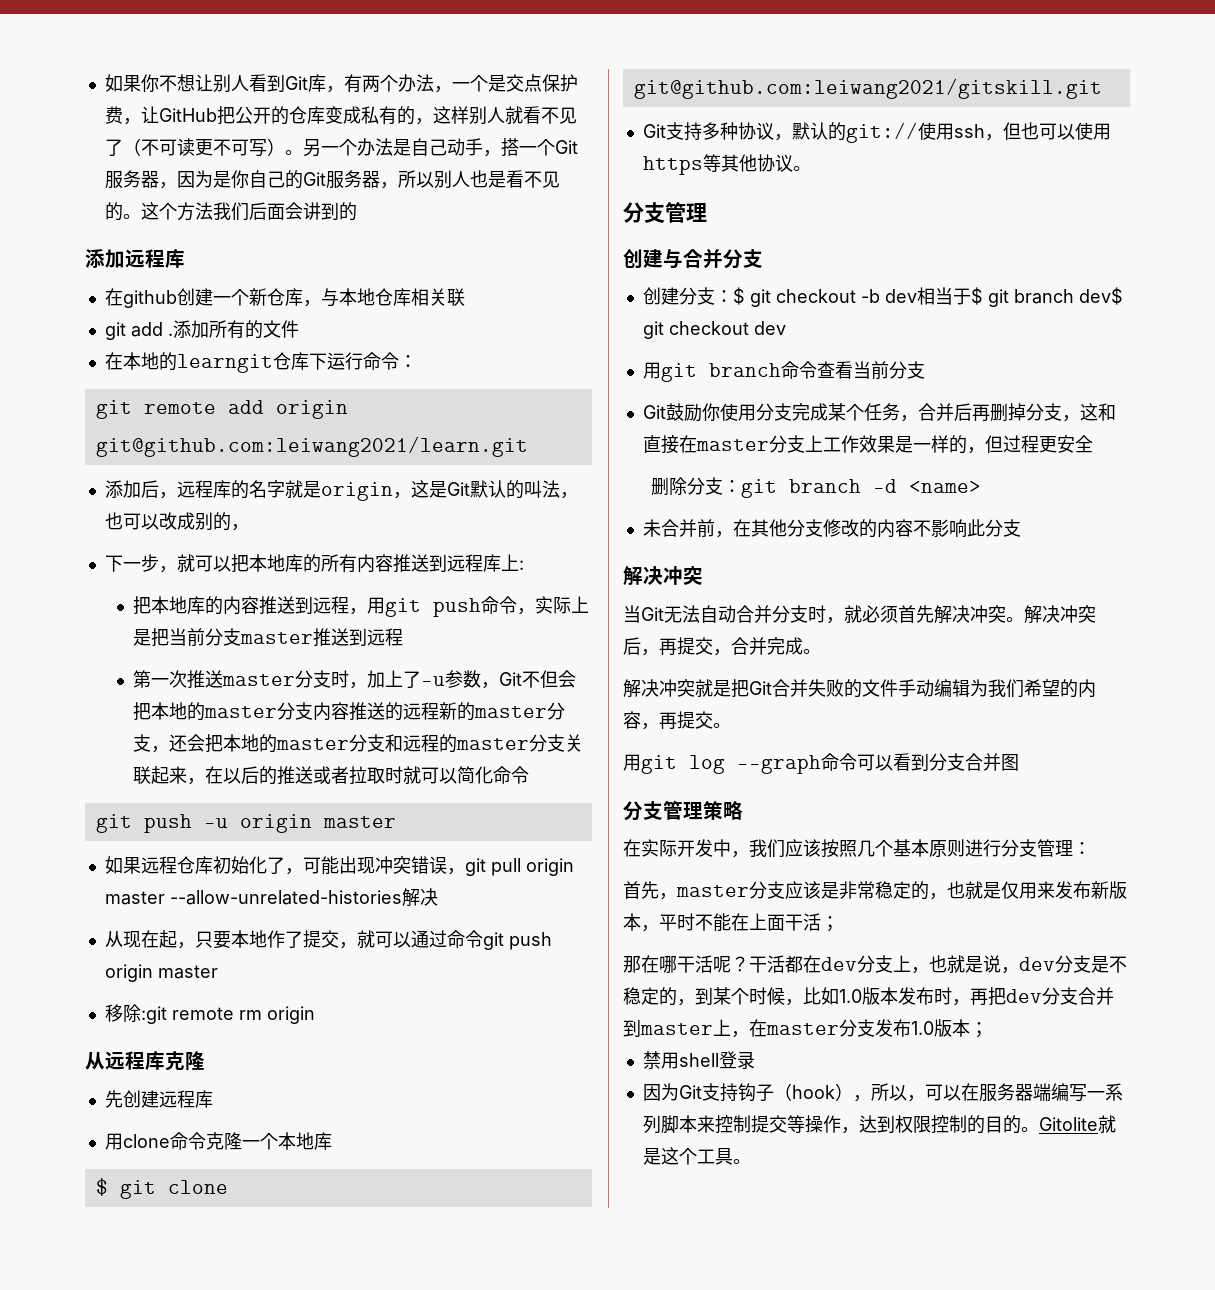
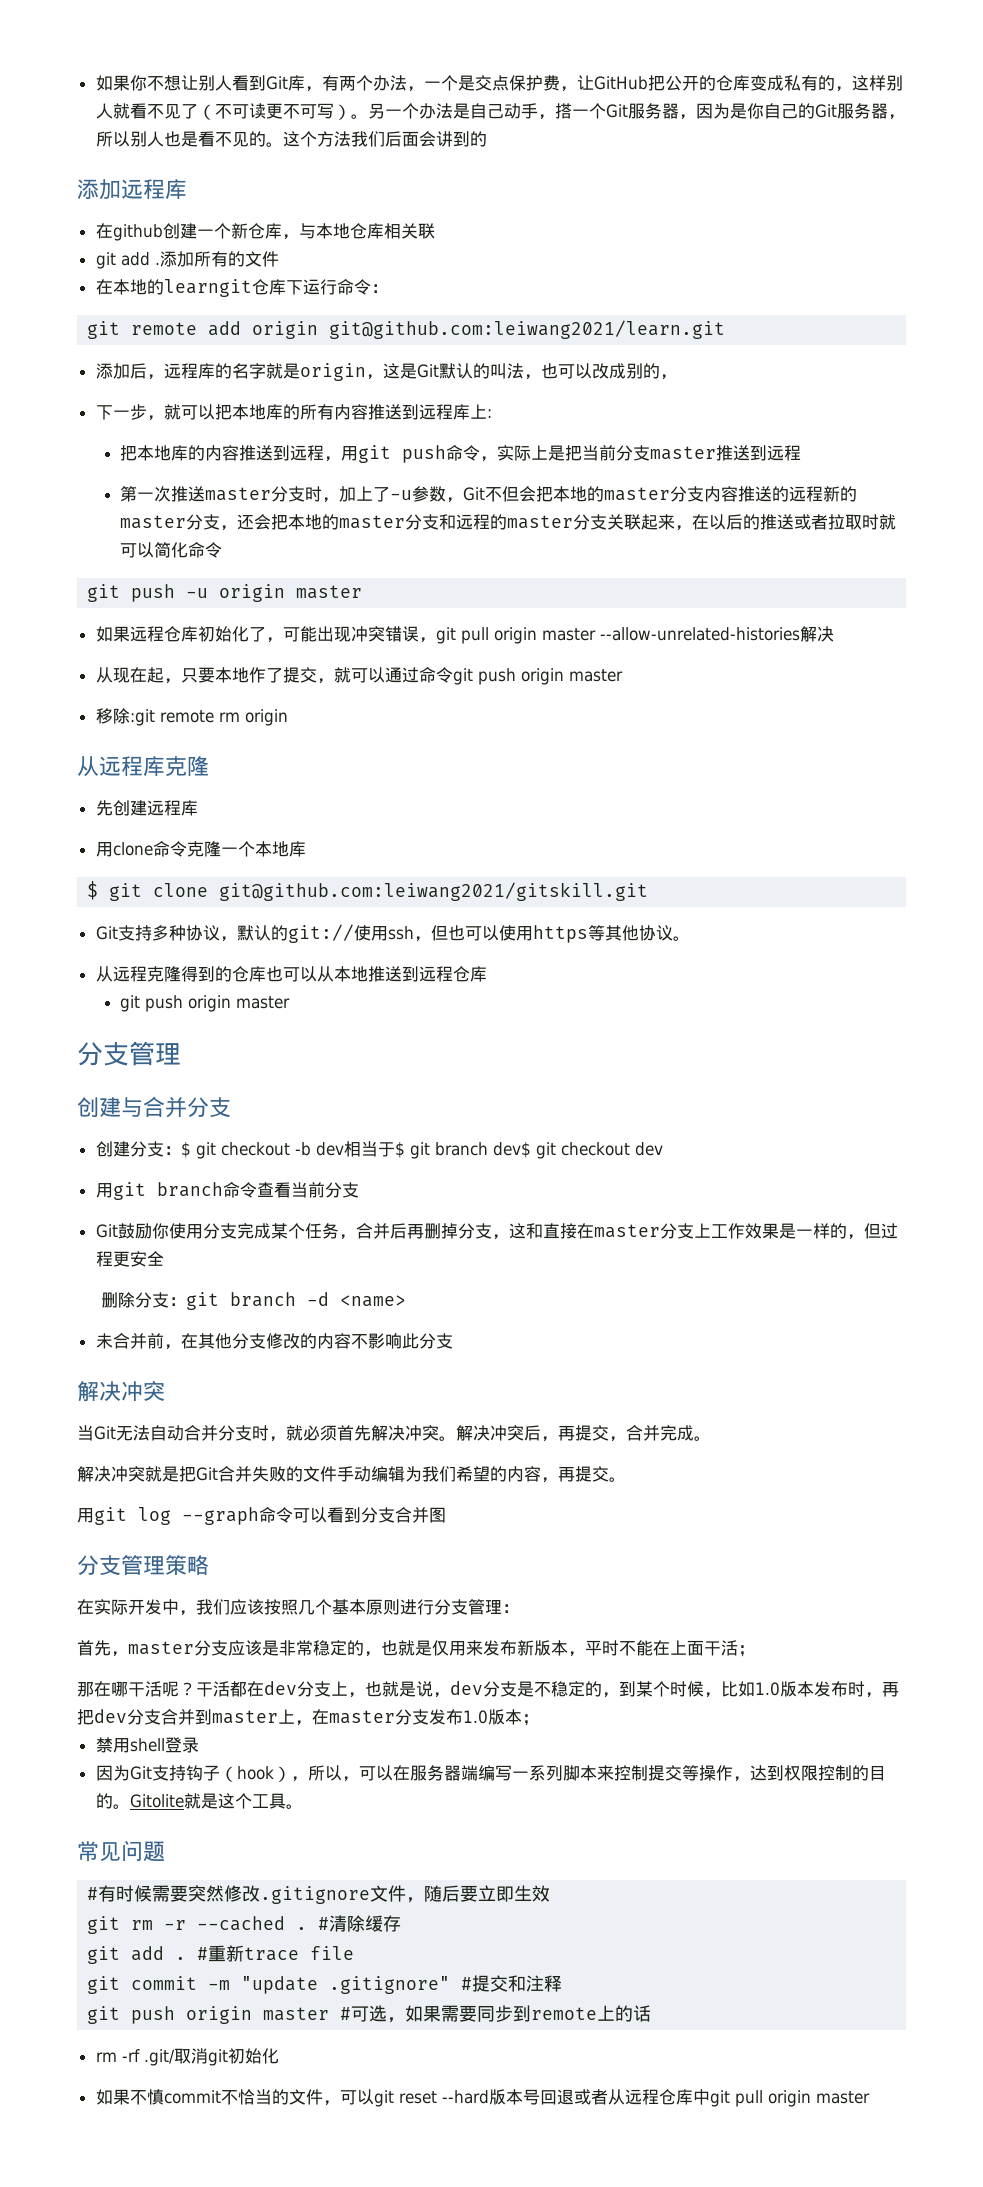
+ 从远程克隆得到的仓库也可以从本地推送到远程仓库
+ git push origin master
+ 常见问题
+ #有时候需要突然修改.gitignore文件，随后要立即生效
+ git rm -r --cached . #清除缓存
+ git add . #重新trace file
+ git commit -m "update .gitignore" #提交和注释
+ git push origin master #可选，如果需要同步到remote上的话
+ rm -rf .git/取消git初始化
+ 如果不慎commit不恰当的文件，可以git reset --hard版本号回退或者从远程仓库中git pull origin master

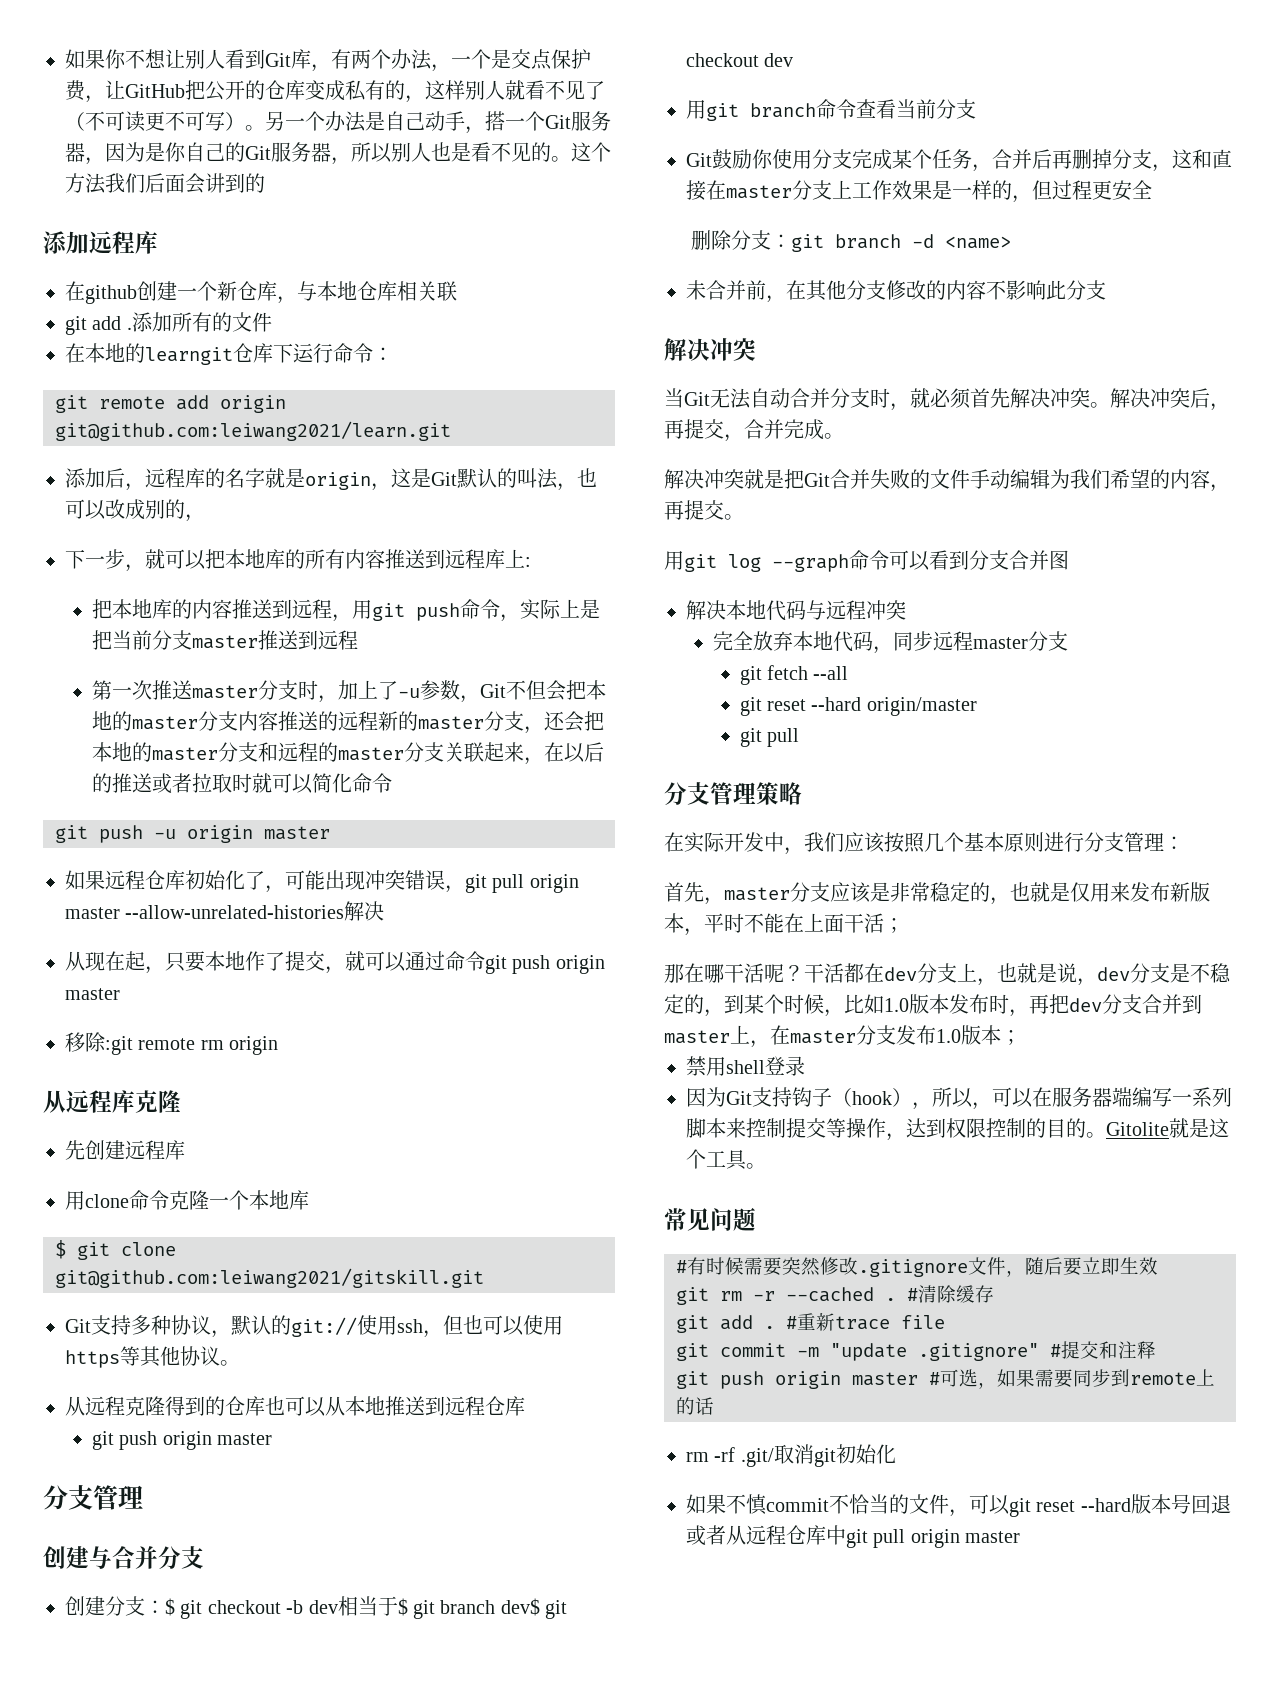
+ 解决本地代码与远程冲突
+ 完全放弃本地代码，同步远程master分支
+ git fetch --all
+ git reset --hard origin/master
+ git pull

